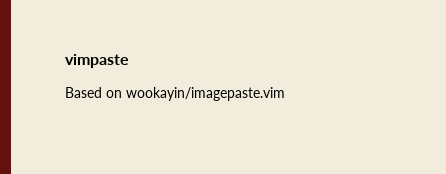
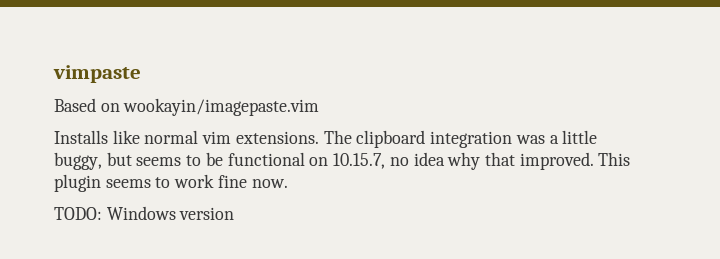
+ Installs like normal vim extensions. The clipboard integration was a little buggy, but seems to be functional on 10.15.7, no idea why that improved. This plugin seems to work fine now.
+ TODO: Windows version

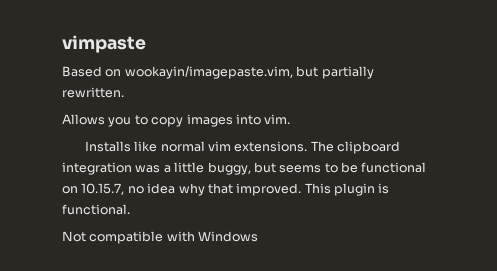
- Based on wookayin/imagepaste.vim
+ Based on wookayin/imagepaste.vim, but partially rewritten.
+ Allows you to copy images into vim.
- This plugin seems to work fine now.
- TODO: Windows version
+ This plugin is functional.
+ Not compatible with Windows

